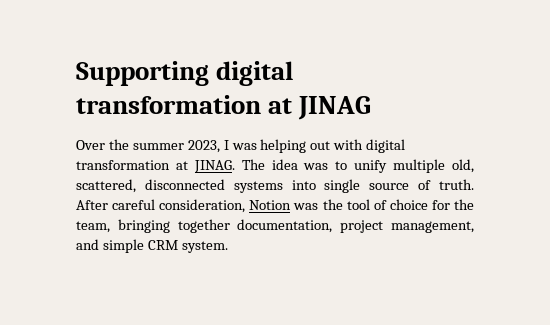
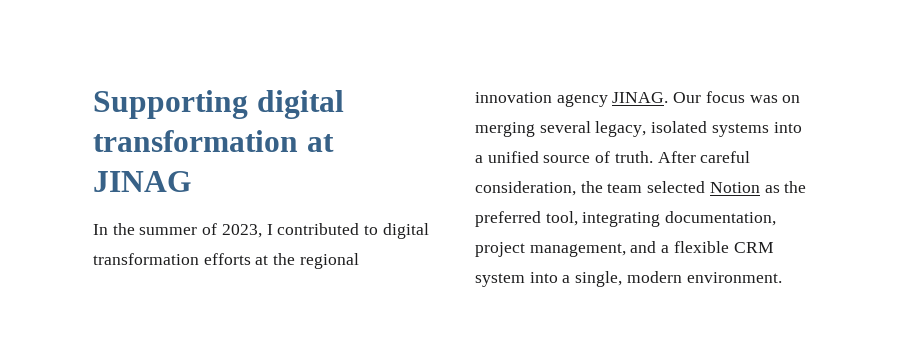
- Over the summer 2023, I was helping out with digital transformation at JINAG. The idea was to unify multiple old, scattered, disconnected systems into single source of truth.
+ In the summer of 2023, I contributed to digital transformation efforts at the regional innovation agency JINAG. Our focus was on merging several legacy, isolated systems into a unified source of truth.
- After careful consideration, Notion was the tool of choice for the team, bringing together documentation, project management, and simple CRM system.
+ After careful consideration, the team selected Notion as the preferred tool, integrating documentation, project management, and a flexible CRM system into a single, modern environment.

